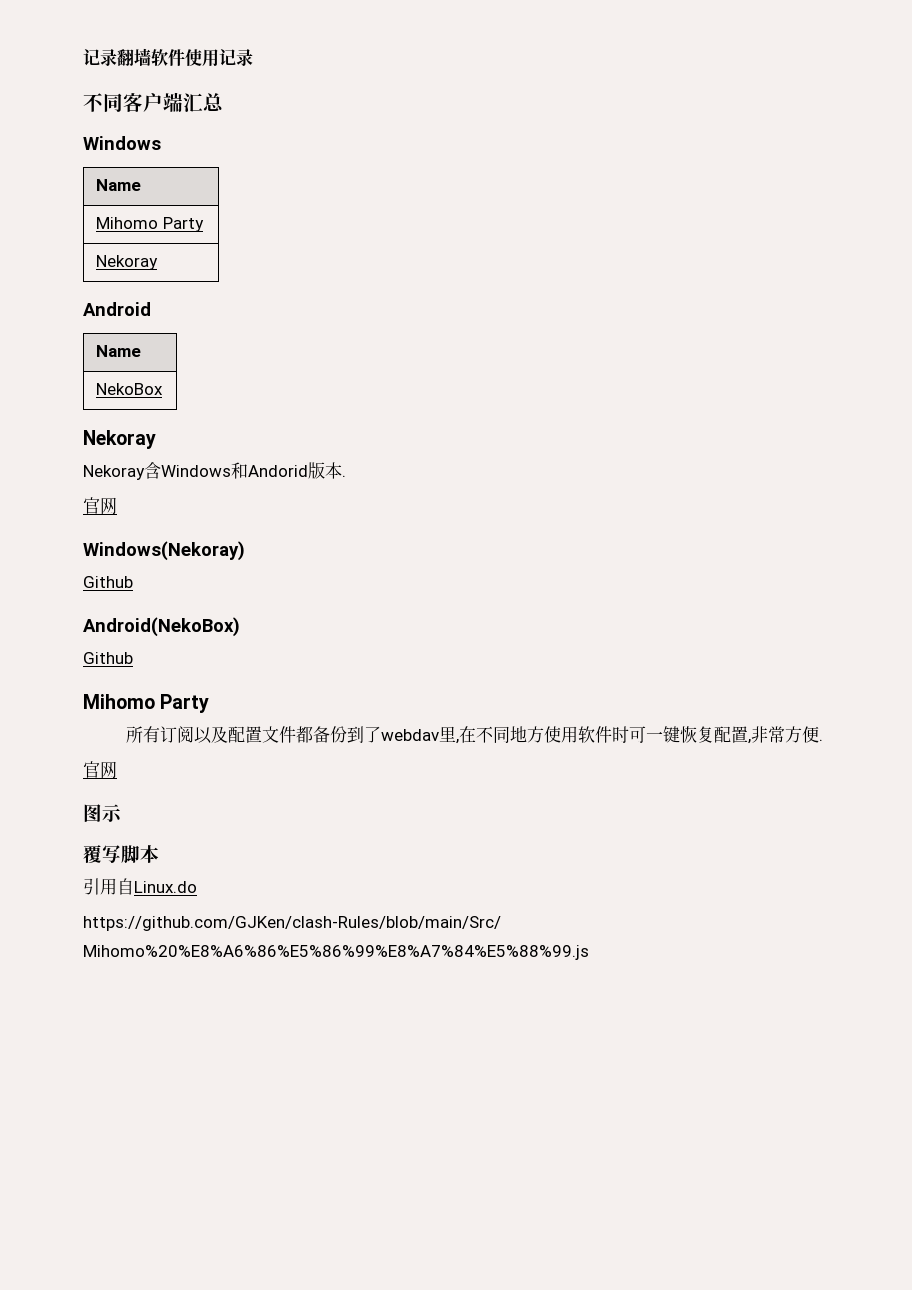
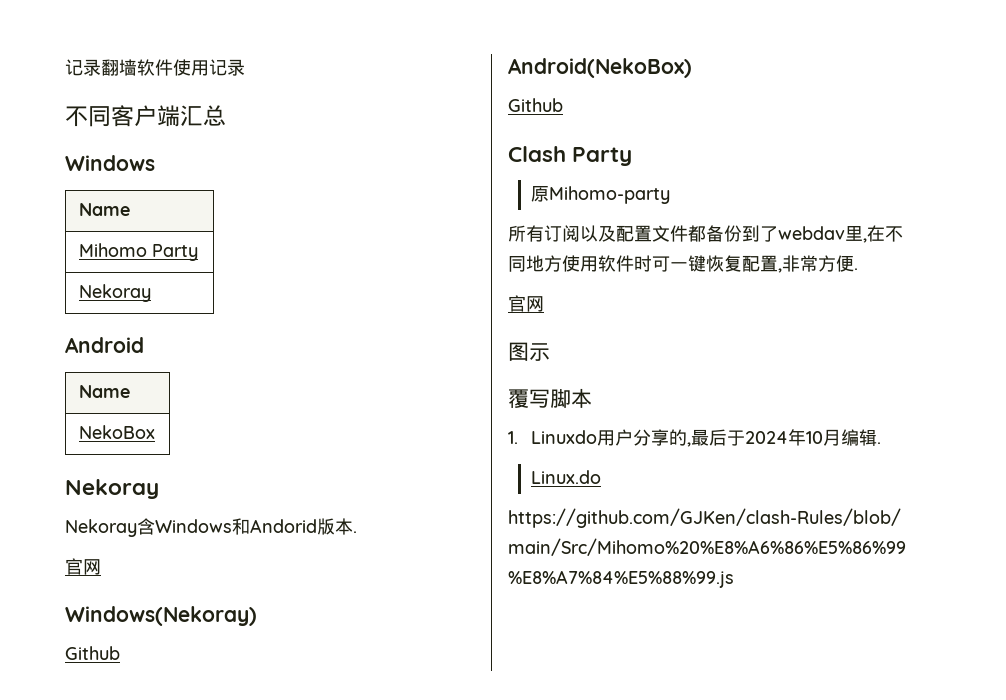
  Android(NekoBox)
  Github
- Mihomo Party
+ Clash Party
+ 原Mihomo-party
- 引用自Linux.do
+ 1. Linuxdo用户分享的,最后于2024年10月编辑.
+ Linux.do

